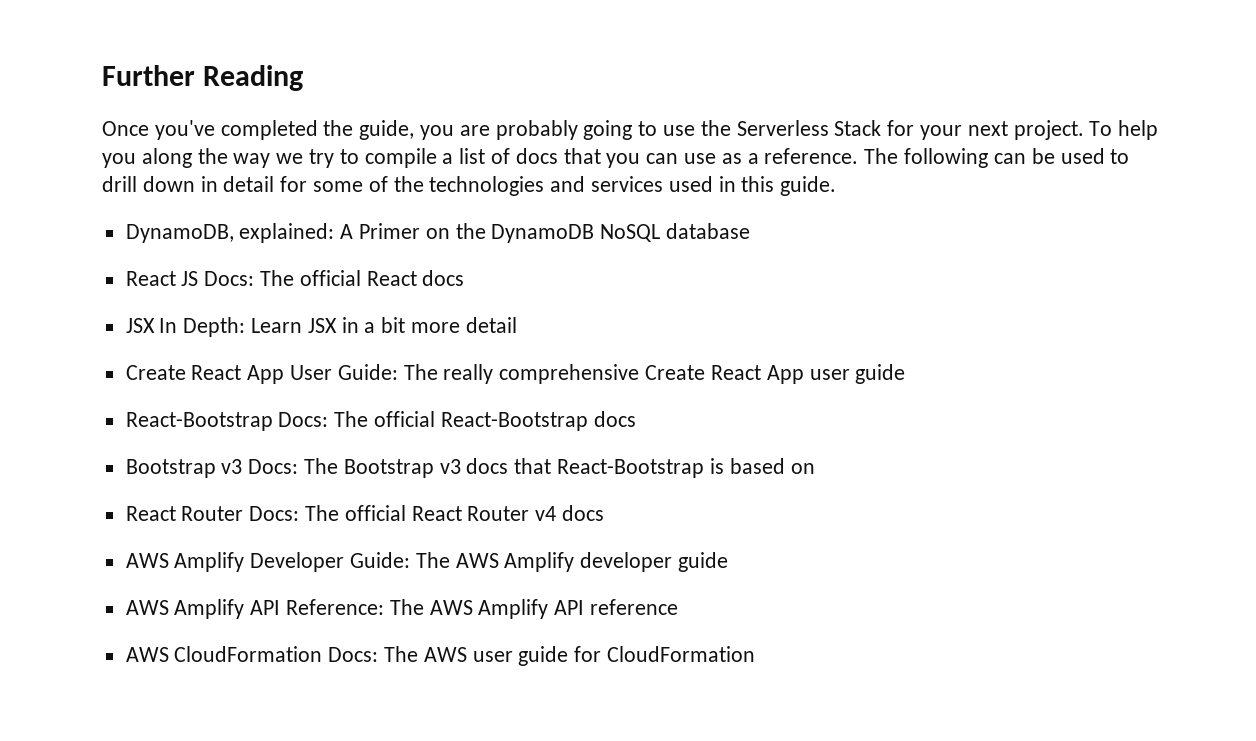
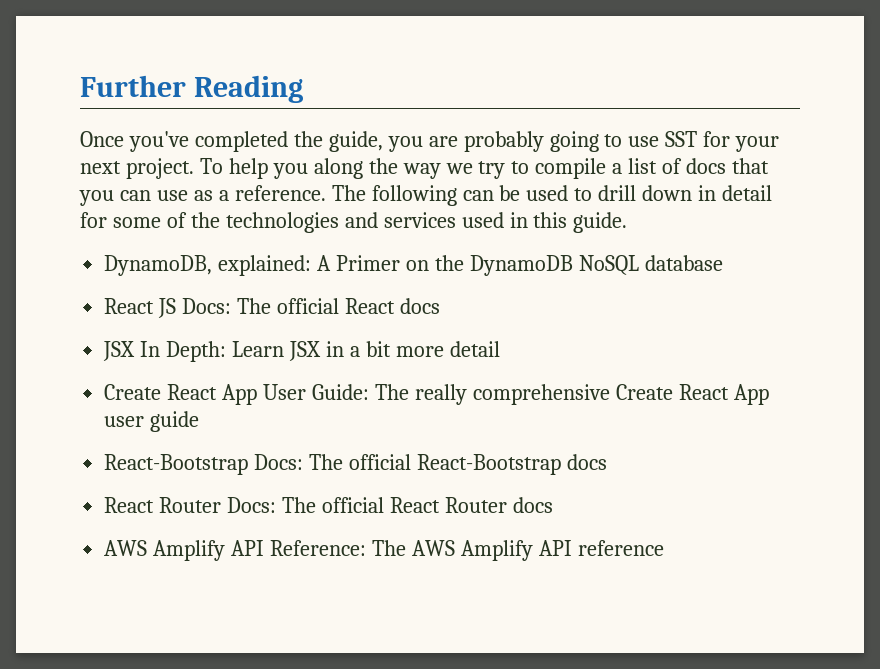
- Once you've completed the guide, you are probably going to use the Serverless Stack for your next project.
+ Once you've completed the guide, you are probably going to use SST for your next project.
- Bootstrap v3 Docs: The Bootstrap v3 docs that React-Bootstrap is based on
- React Router Docs: The official React Router v4 docs
- AWS Amplify Developer Guide: The AWS Amplify developer guide
+ React Router Docs: The official React Router docs
- AWS CloudFormation Docs: The AWS user guide for CloudFormation

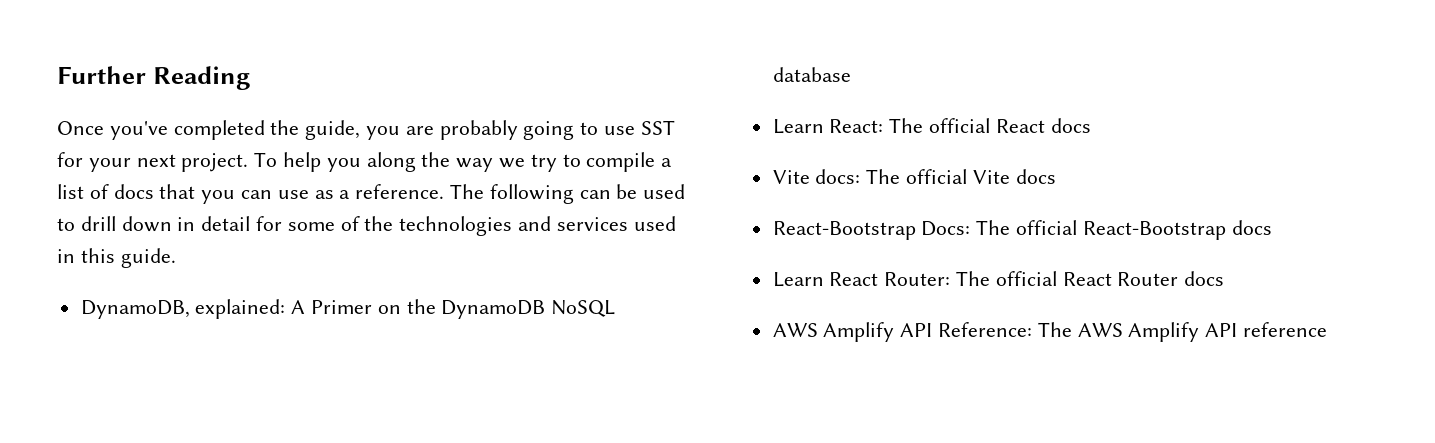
- React JS Docs: The official React docs
+ Learn React: The official React docs
- JSX In Depth: Learn JSX in a bit more detail
- Create React App User Guide: The really comprehensive Create React App user guide
+ Vite docs: The official Vite docs
- React Router Docs: The official React Router docs
+ Learn React Router: The official React Router docs

